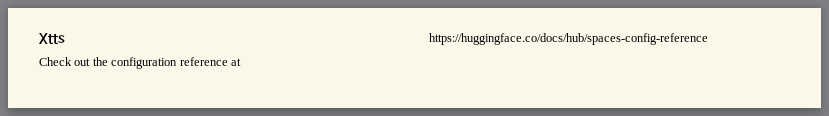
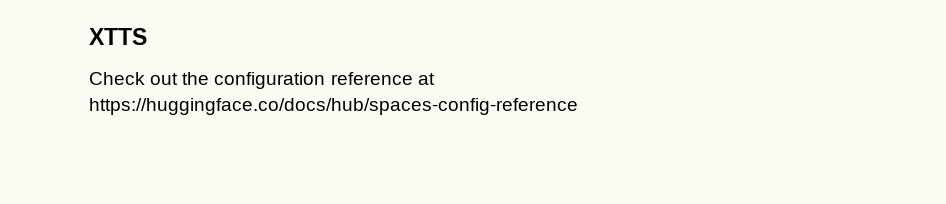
- Xtts
+ XTTS

